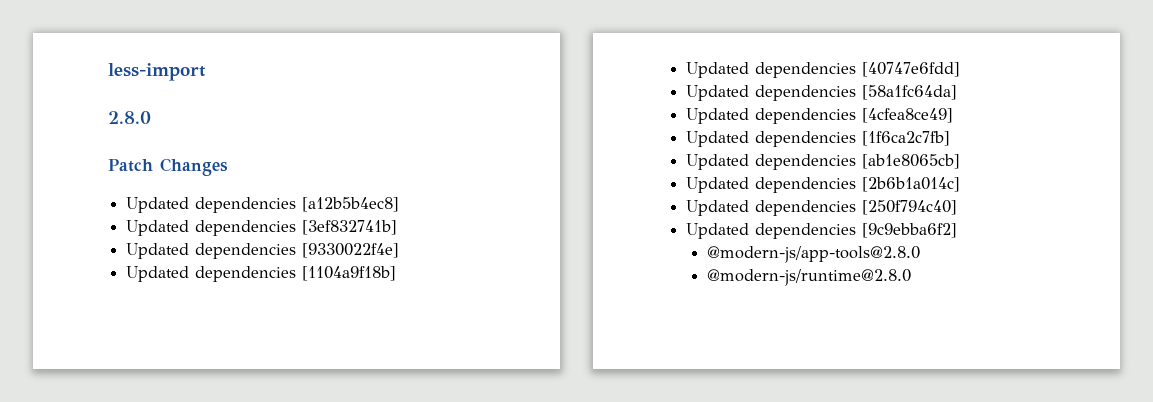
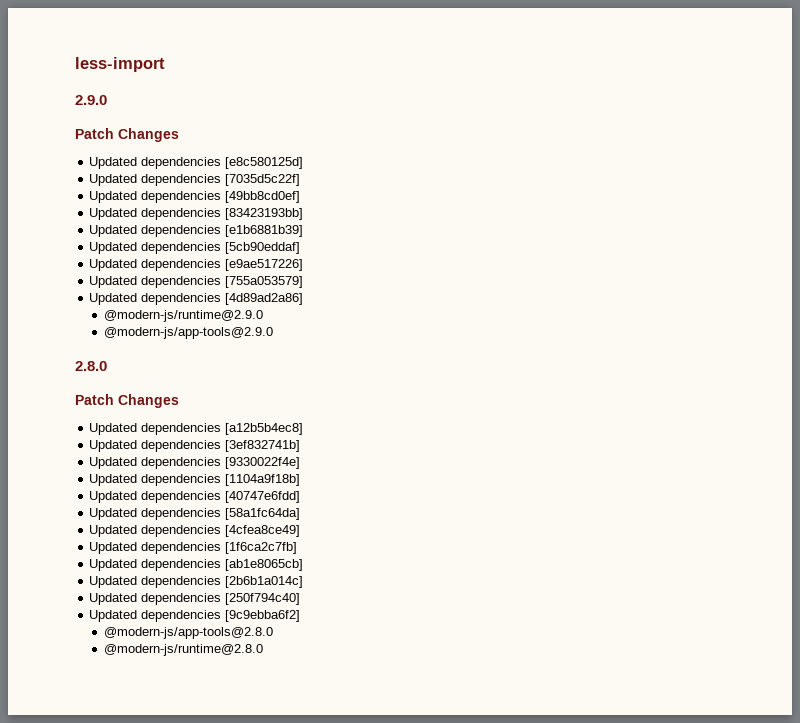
+ 2.9.0
+ Patch Changes
+ Updated dependencies [e8c580125d]
+ Updated dependencies [7035d5c22f]
+ Updated dependencies [49bb8cd0ef]
+ Updated dependencies [83423193bb]
+ Updated dependencies [e1b6881b39]
+ Updated dependencies [5cb90eddaf]
+ Updated dependencies [e9ae517226]
+ Updated dependencies [755a053579]
+ Updated dependencies [4d89ad2a86]
+ @modern-js/runtime@2.9.0
+ @modern-js/app-tools@2.9.0

